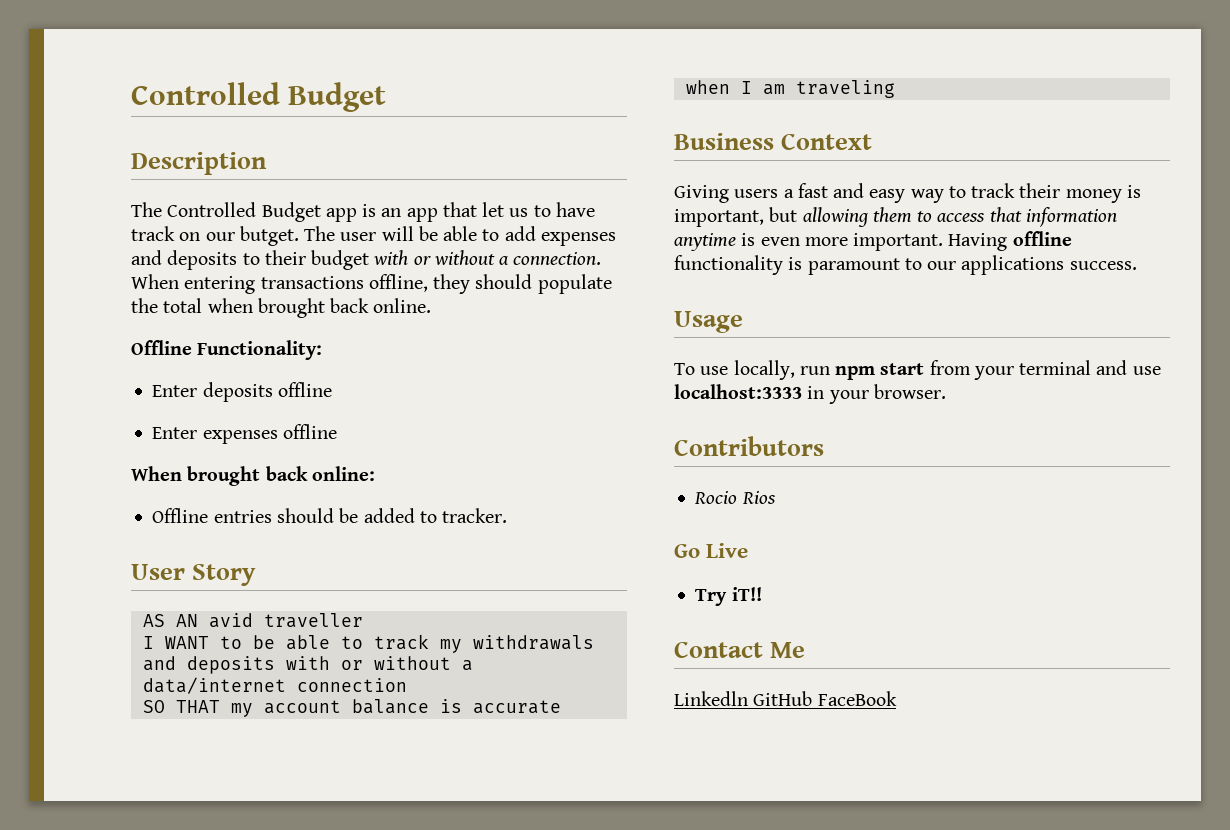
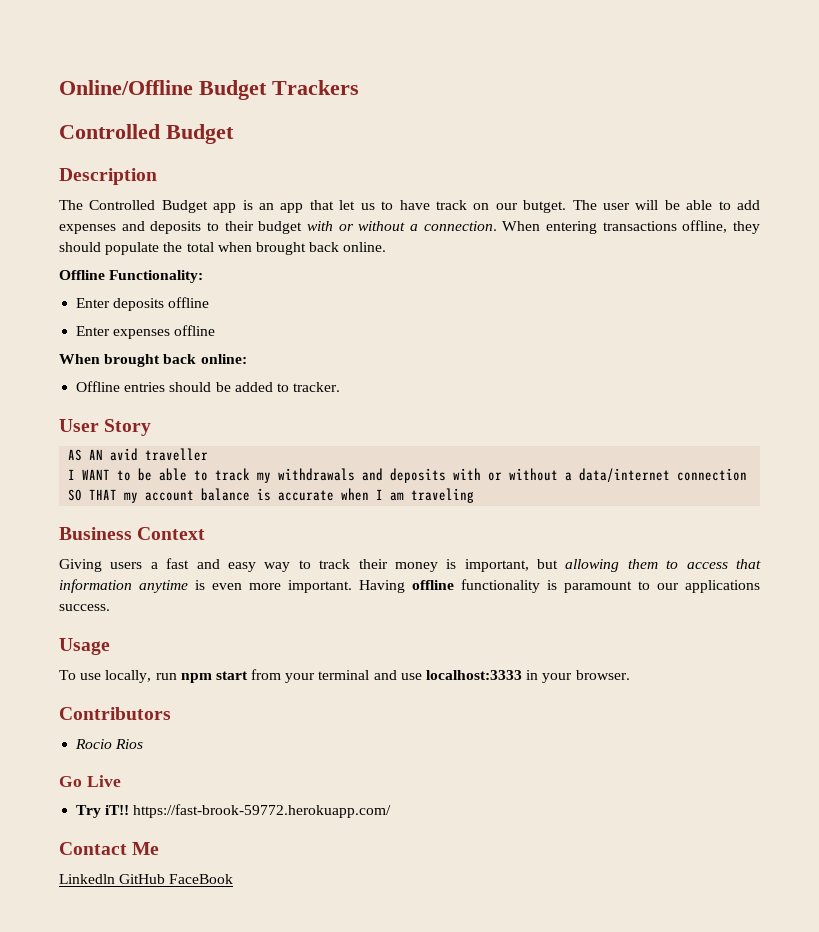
+ Online/Offline Budget Trackers
- Try iT!!
+ Try iT!! https://fast-brook-59772.herokuapp.com/

